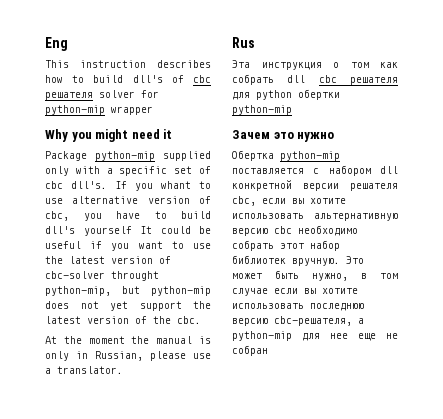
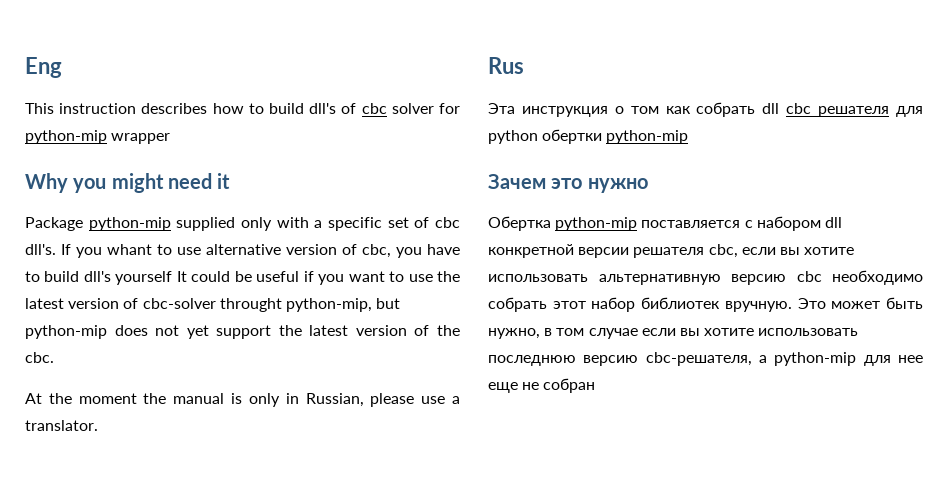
- This instruction describes how to build dll's of cbc решателя solver for python-mip wrapper
+ This instruction describes how to build dll's of cbc solver for python-mip wrapper

